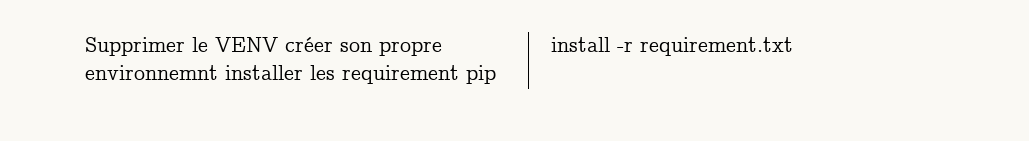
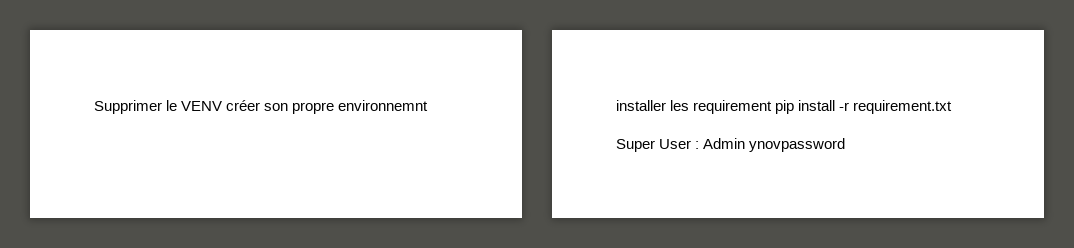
+ Super User : Admin ynovpassword

